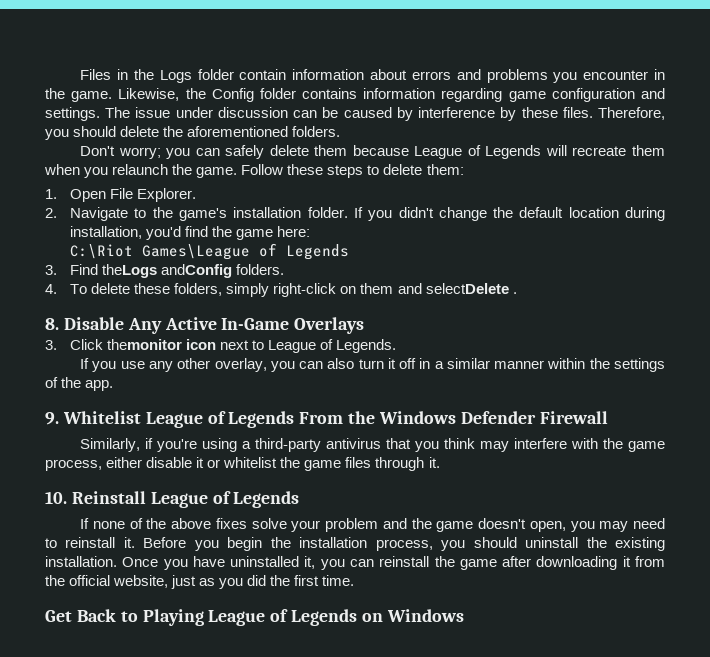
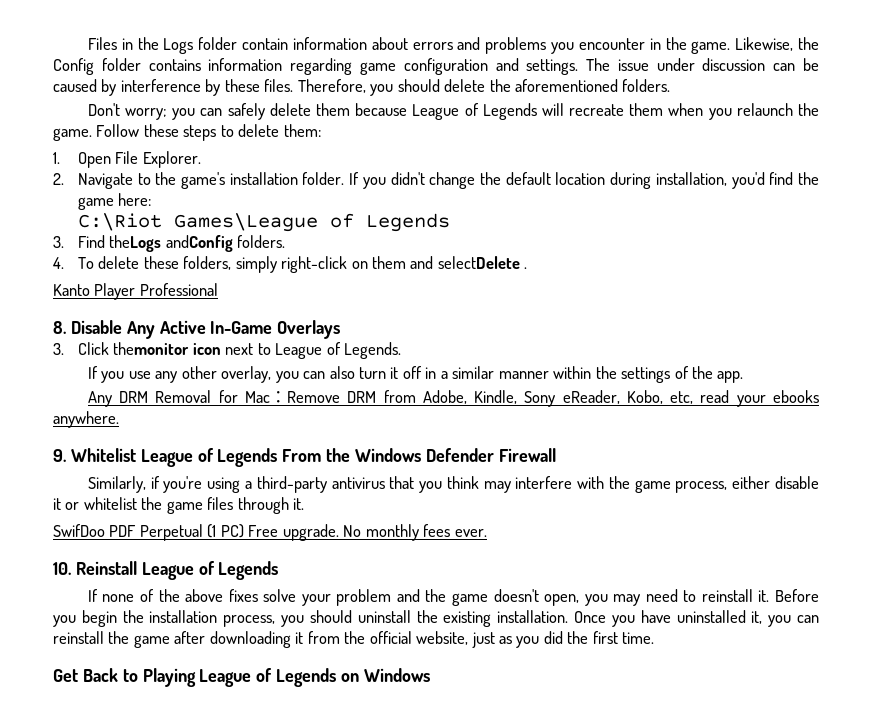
+ Kanto Player Professional
+ Any DRM Removal for Mac：Remove DRM from Adobe, Kindle, Sony eReader, Kobo, etc, read your ebooks anywhere.
+ SwifDoo PDF Perpetual (1 PC) Free upgrade. No monthly fees ever.

